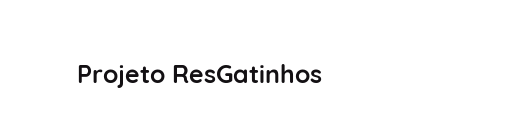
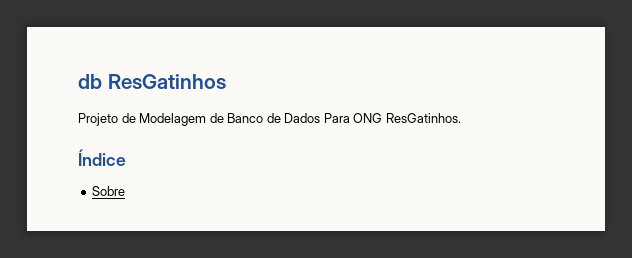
- Projeto ResGatinhos
+ db ResGatinhos
+ Projeto de Modelagem de Banco de Dados Para ONG ResGatinhos.
+ Índice
+ Sobre

